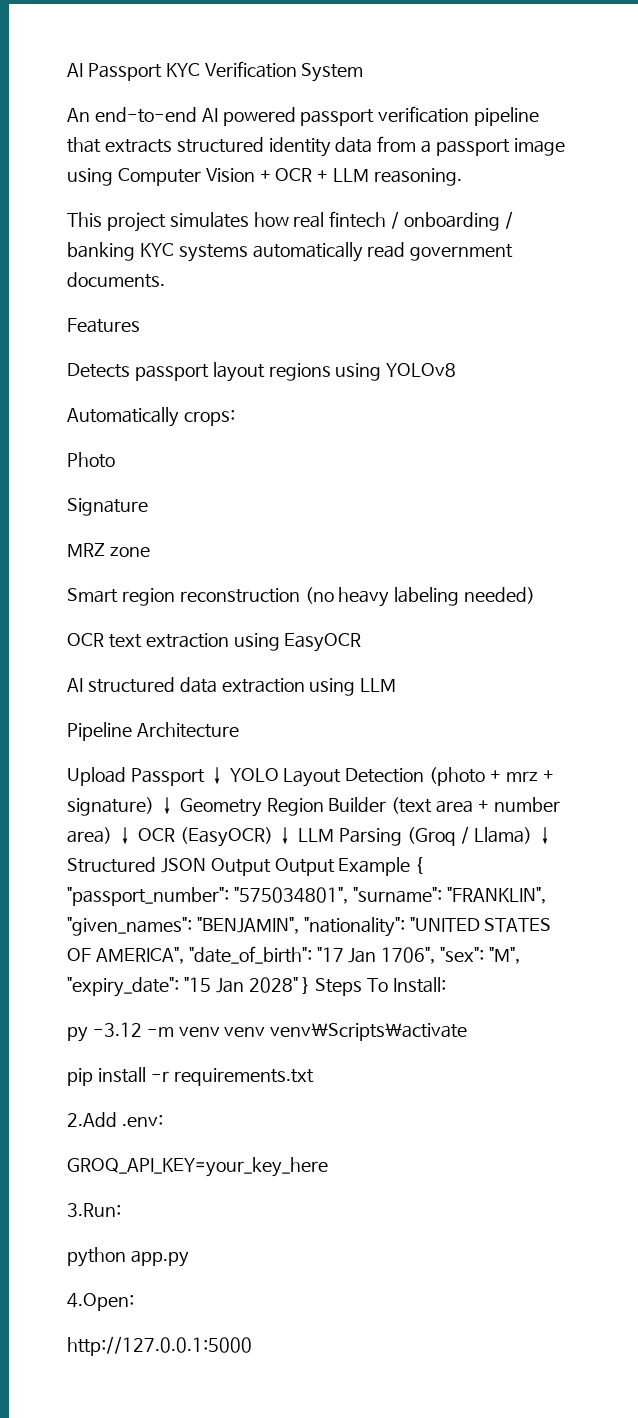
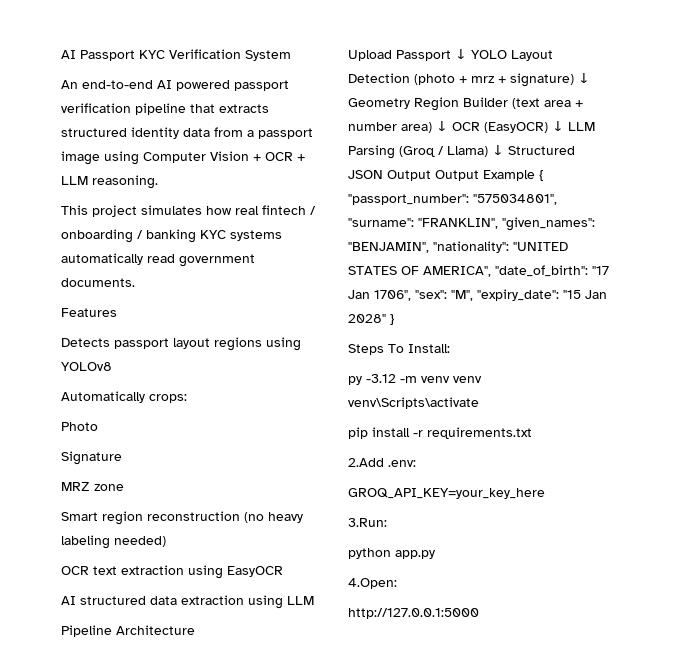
- "15 Jan 2028" } Steps To Install:
+ "15 Jan 2028" }
+ Steps To Install:

